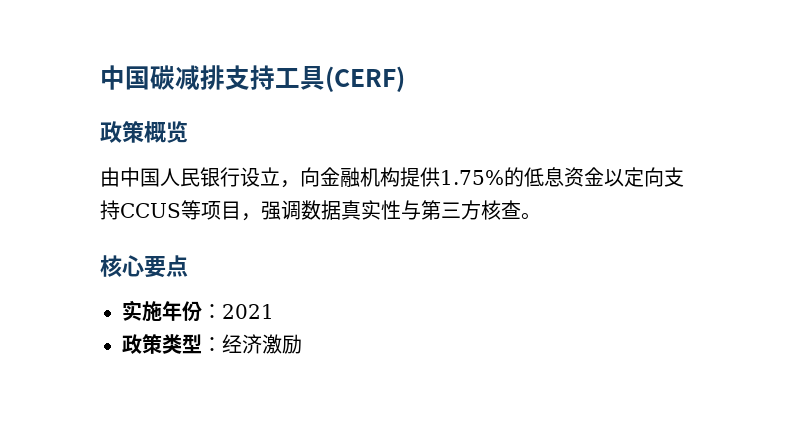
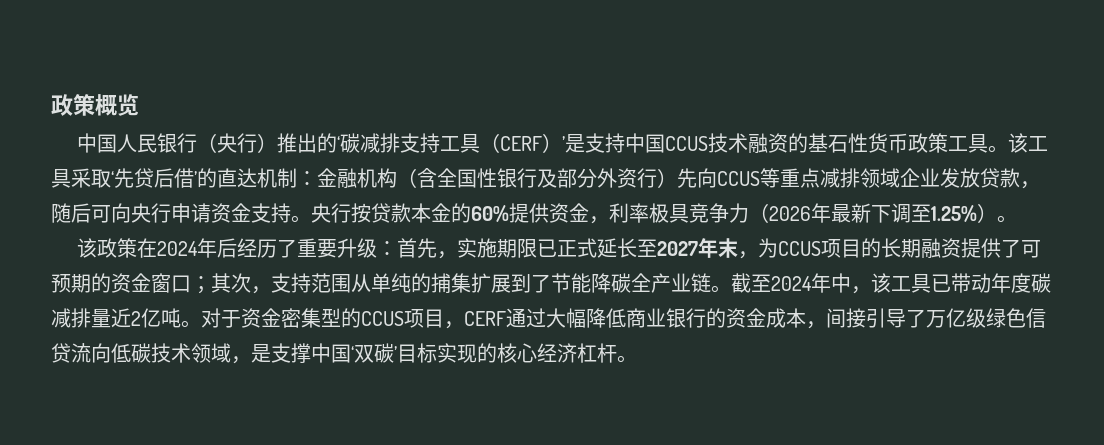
- 中国碳减排支持工具(CERF)
  政策概览
- 由中国人民银行设立，向金融机构提供1.75%的低息资金以定向支持CCUS等项目，强调数据真实性与第三方核查。
- 核心要点
- 实施年份：2021
- 政策类型：经济激励
+ 中国人民银行（央行）推出的‘碳减排支持工具（CERF）’是支持中国CCUS技术融资的基石性货币政策工具。该工具采取‘先贷后借’的直达机制：金融机构（含全国性银行及部分外资行）先向CCUS等重点减排领域企业发放贷款，随后可向央行申请资金支持。央行按贷款本金的60%提供资金，利率极具竞争力（2026年最新下调至1.25%）。
+ 该政策在2024年后经历了重要升级：首先，实施期限已正式延长至2027年末，为CCUS项目的长期融资提供了可预期的资金窗口；其次，支持范围从单纯的捕集扩展到了节能降碳全产业链。截至2024年中，该工具已带动年度碳减排量近2亿吨。对于资金密集型的CCUS项目，CERF通过大幅降低商业银行的资金成本，间接引导了万亿级绿色信贷流向低碳技术领域，是支撑中国‘双碳’目标实现的核心经济杠杆。

